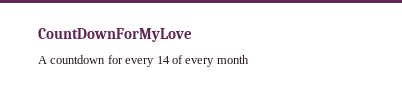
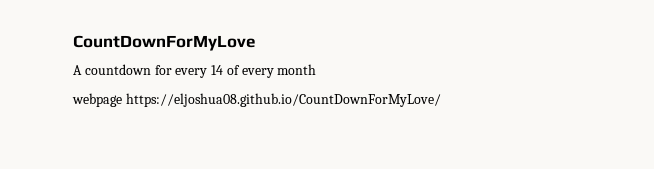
+ webpage https://eljoshua08.github.io/CountDownForMyLove/

